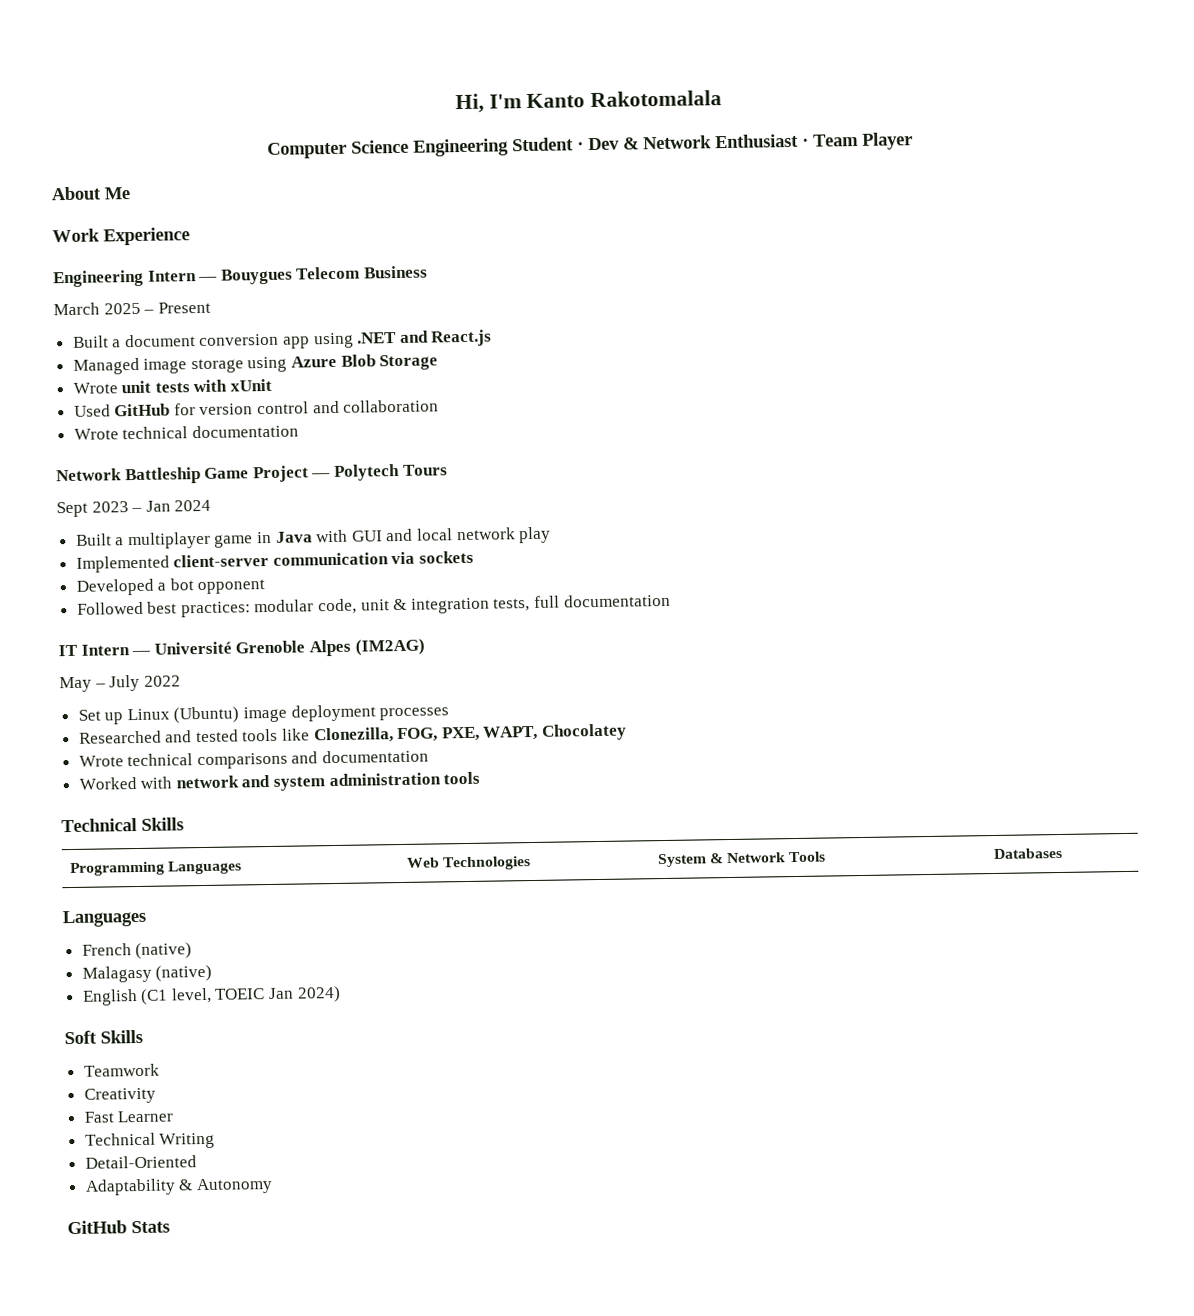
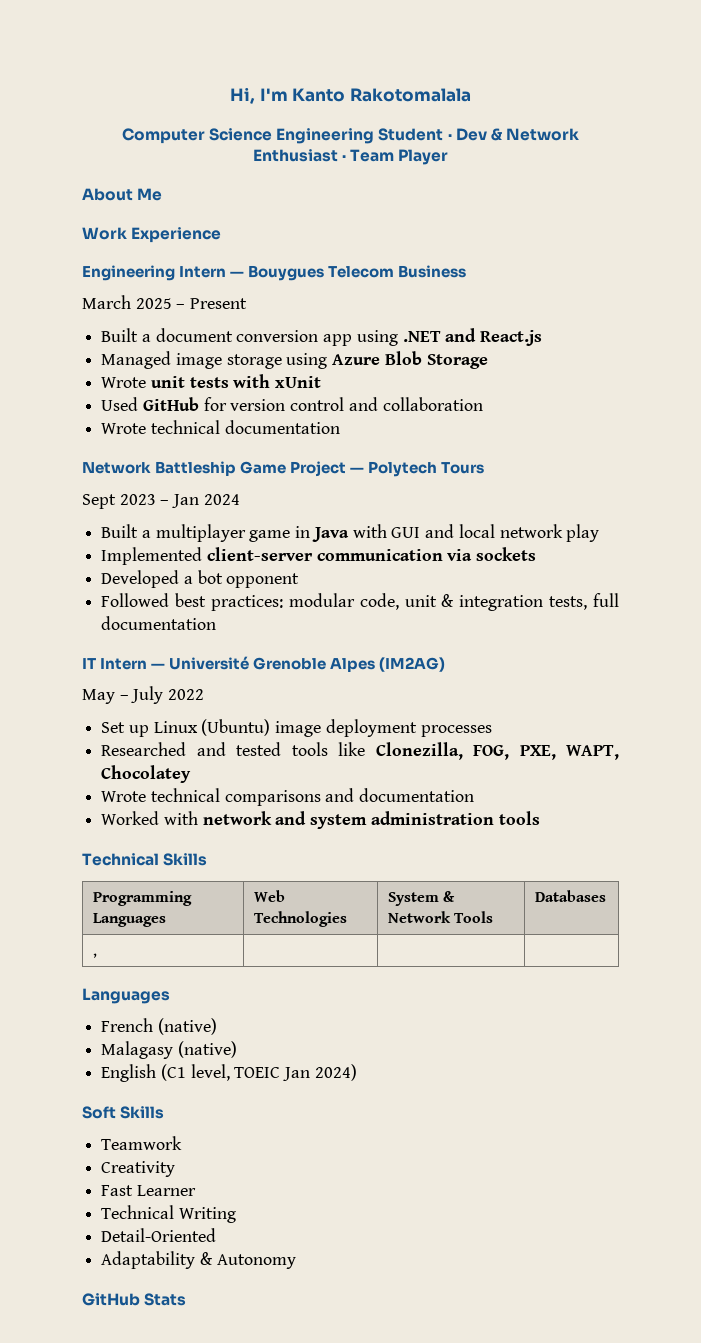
+ , | | |

